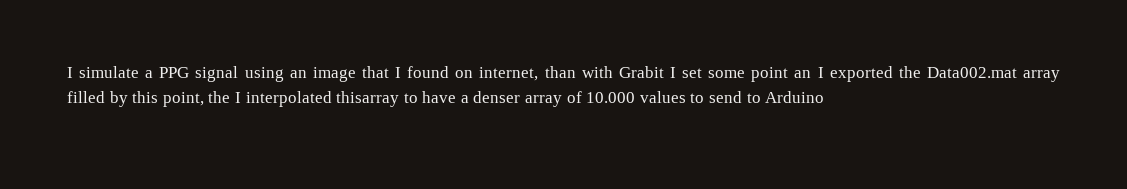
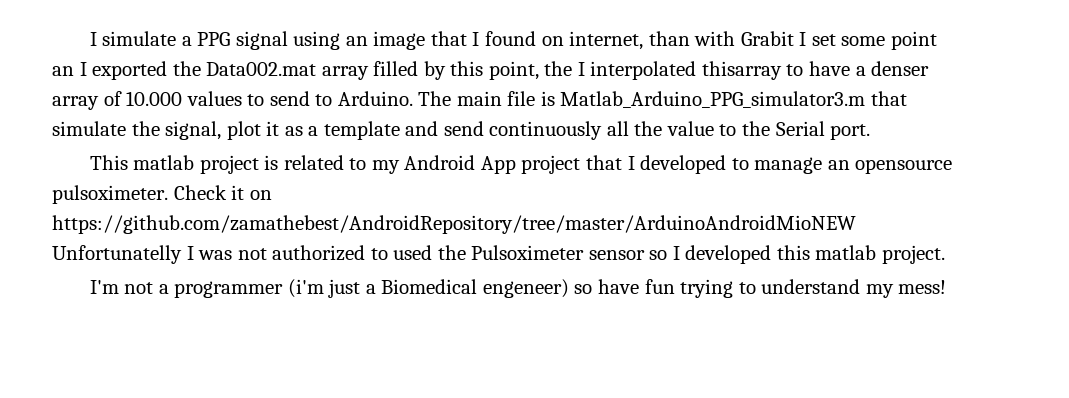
- I simulate a PPG signal using an image that I found on internet, than with Grabit I set some point an I exported the Data002.mat array filled by this point, the I interpolated thisarray to have a denser array of 10.000 values to send to Arduino
+ I simulate a PPG signal using an image that I found on internet, than with Grabit I set some point an I exported the Data002.mat array filled by this point, the I interpolated thisarray to have a denser array of 10.000 values to send to Arduino. The main file is Matlab_Arduino_PPG_simulator3.m that simulate the signal, plot it as a template and send continuously all the value to the Serial port.
+ This matlab project is related to my Android App project that I developed to manage an opensource pulsoximeter. Check it on https://github.com/zamathebest/AndroidRepository/tree/master/ArduinoAndroidMioNEW Unfortunatelly I was not authorized to used the Pulsoximeter sensor so I developed this matlab project.
+ I'm not a programmer (i'm just a Biomedical engeneer) so have fun trying to understand my mess!

